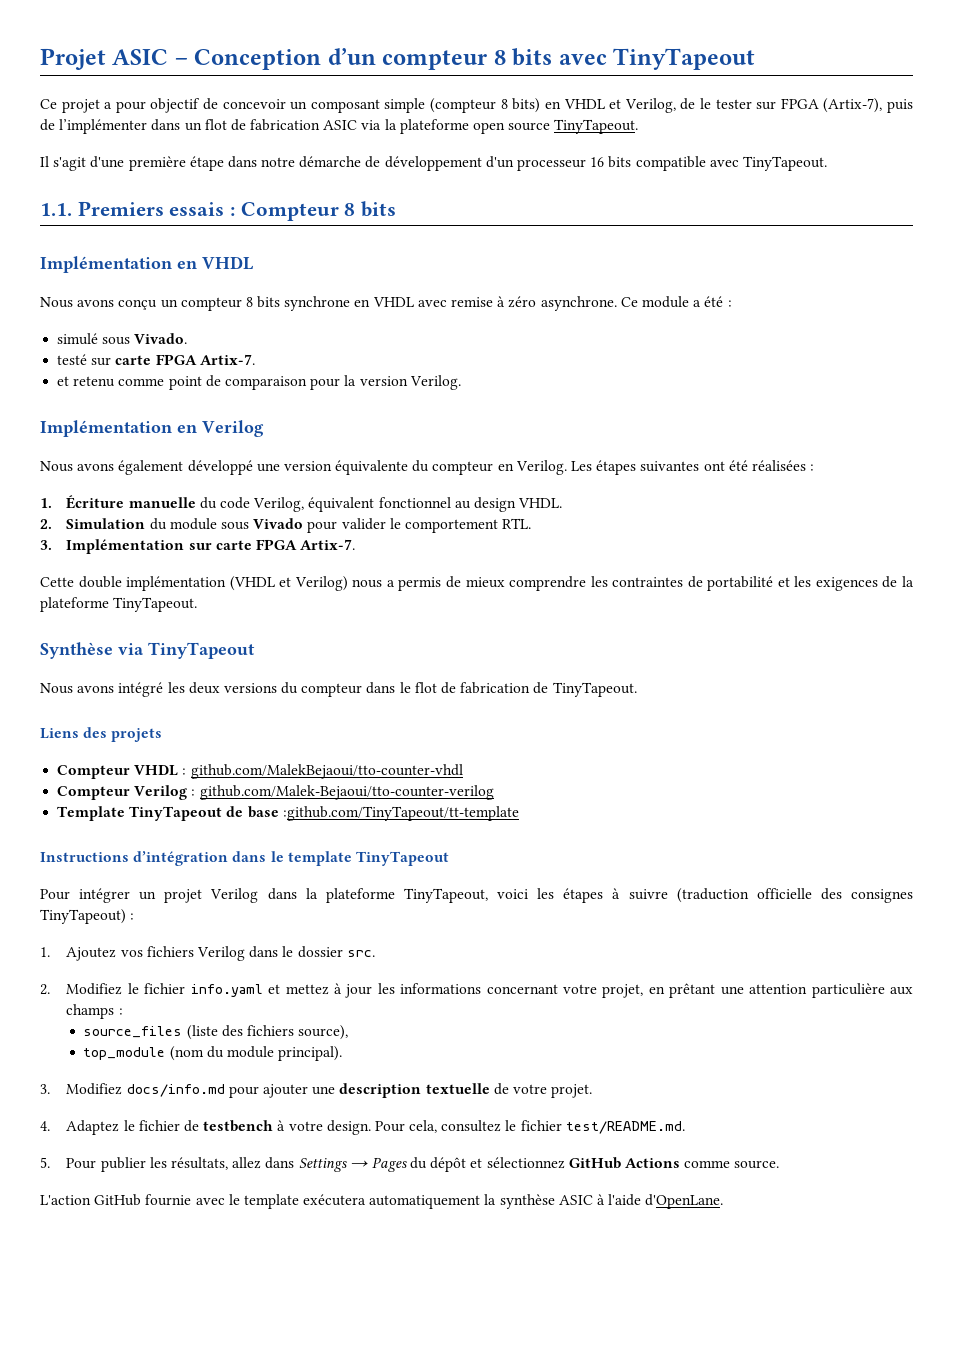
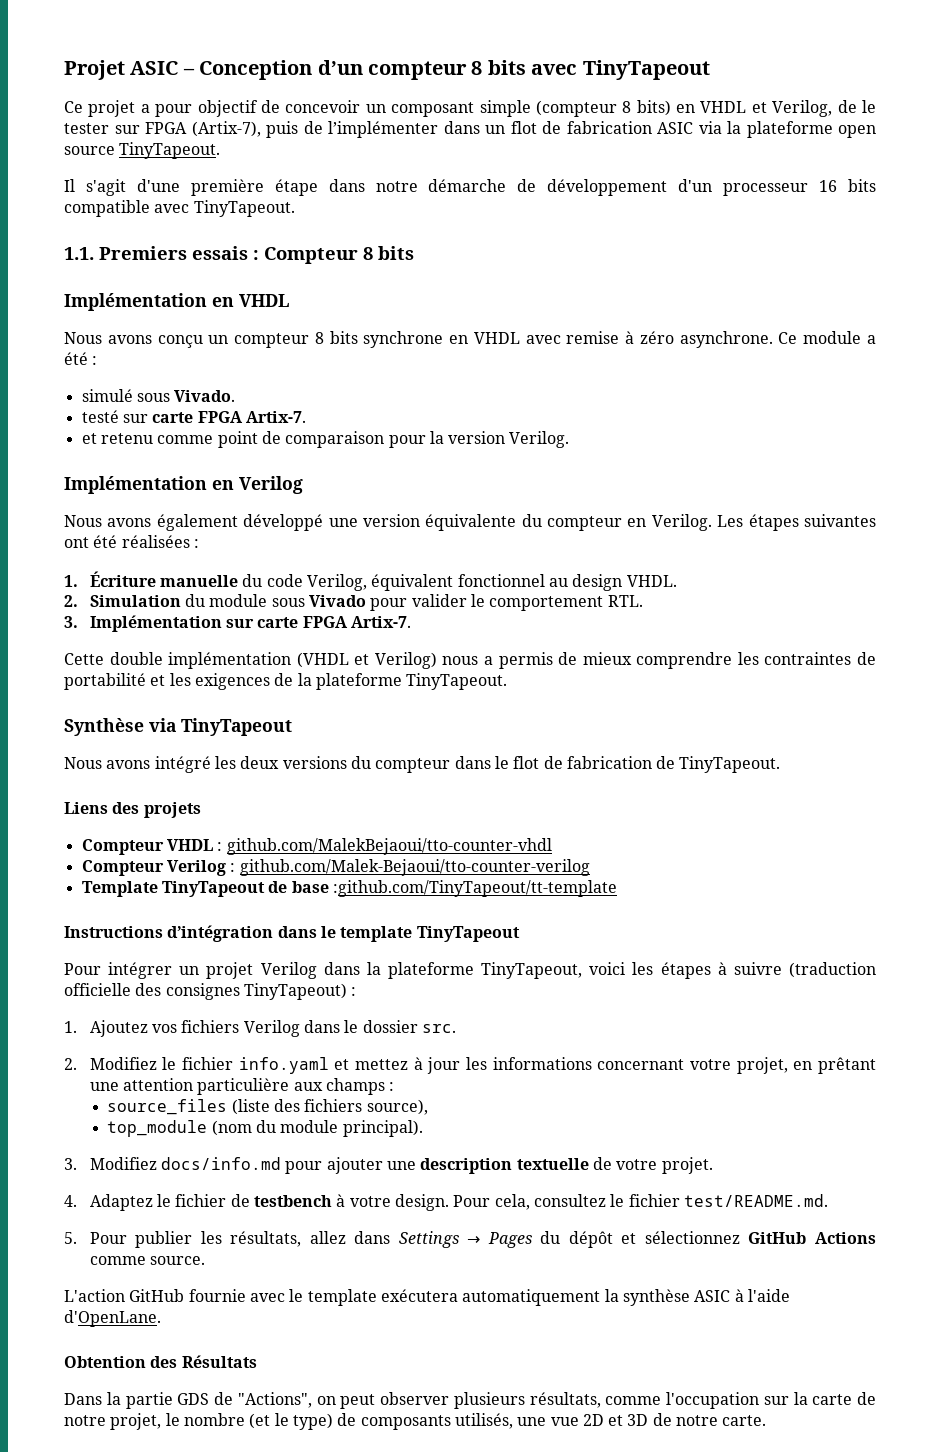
+ Obtention des Résultats
+ Dans la partie GDS de "Actions", on peut observer plusieurs résultats, comme l'occupation sur la carte de notre projet, le nombre (et le type) de composants utilisés, une vue 2D et 3D de notre carte.

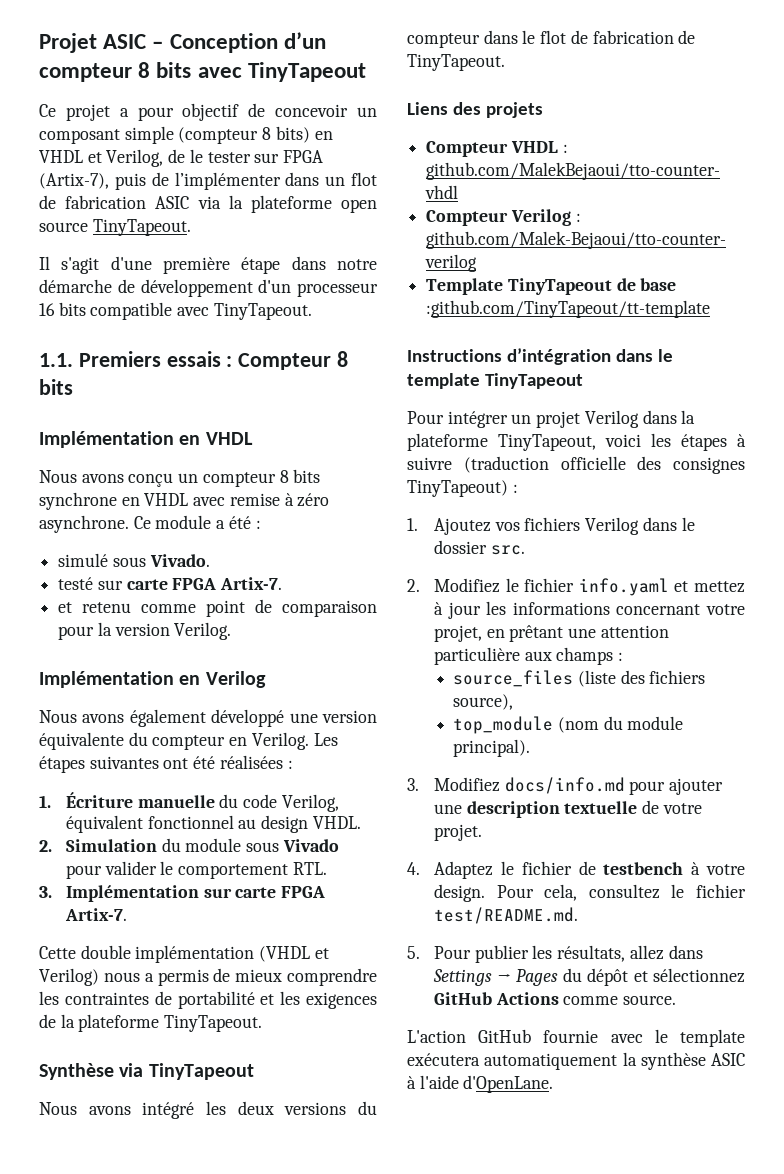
- Obtention des Résultats
- Dans la partie GDS de "Actions", on peut observer plusieurs résultats, comme l'occupation sur la carte de notre projet, le nombre (et le type) de composants utilisés, une vue 2D et 3D de notre carte.

